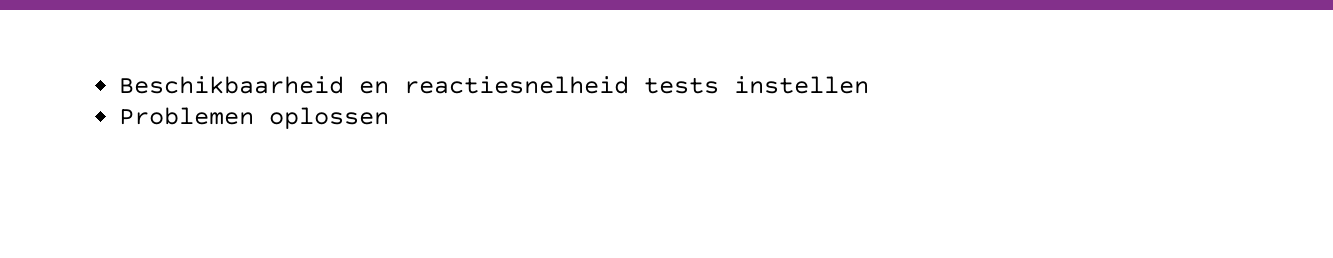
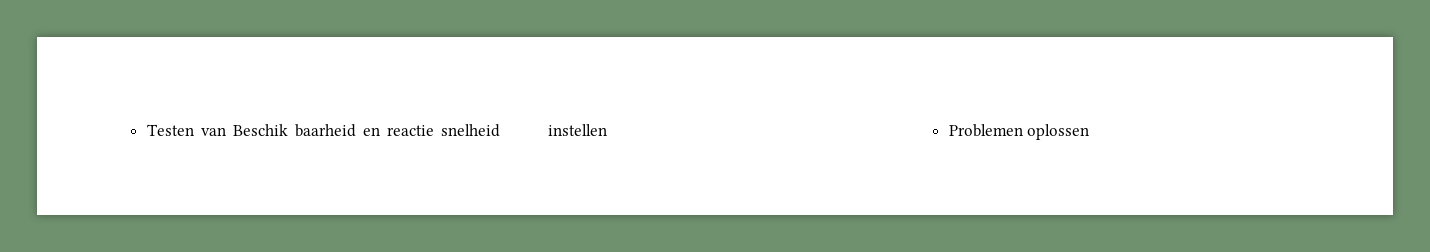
- Beschikbaarheid en reactiesnelheid tests instellen
+ Testen van Beschik baarheid en reactie snelheid instellen

